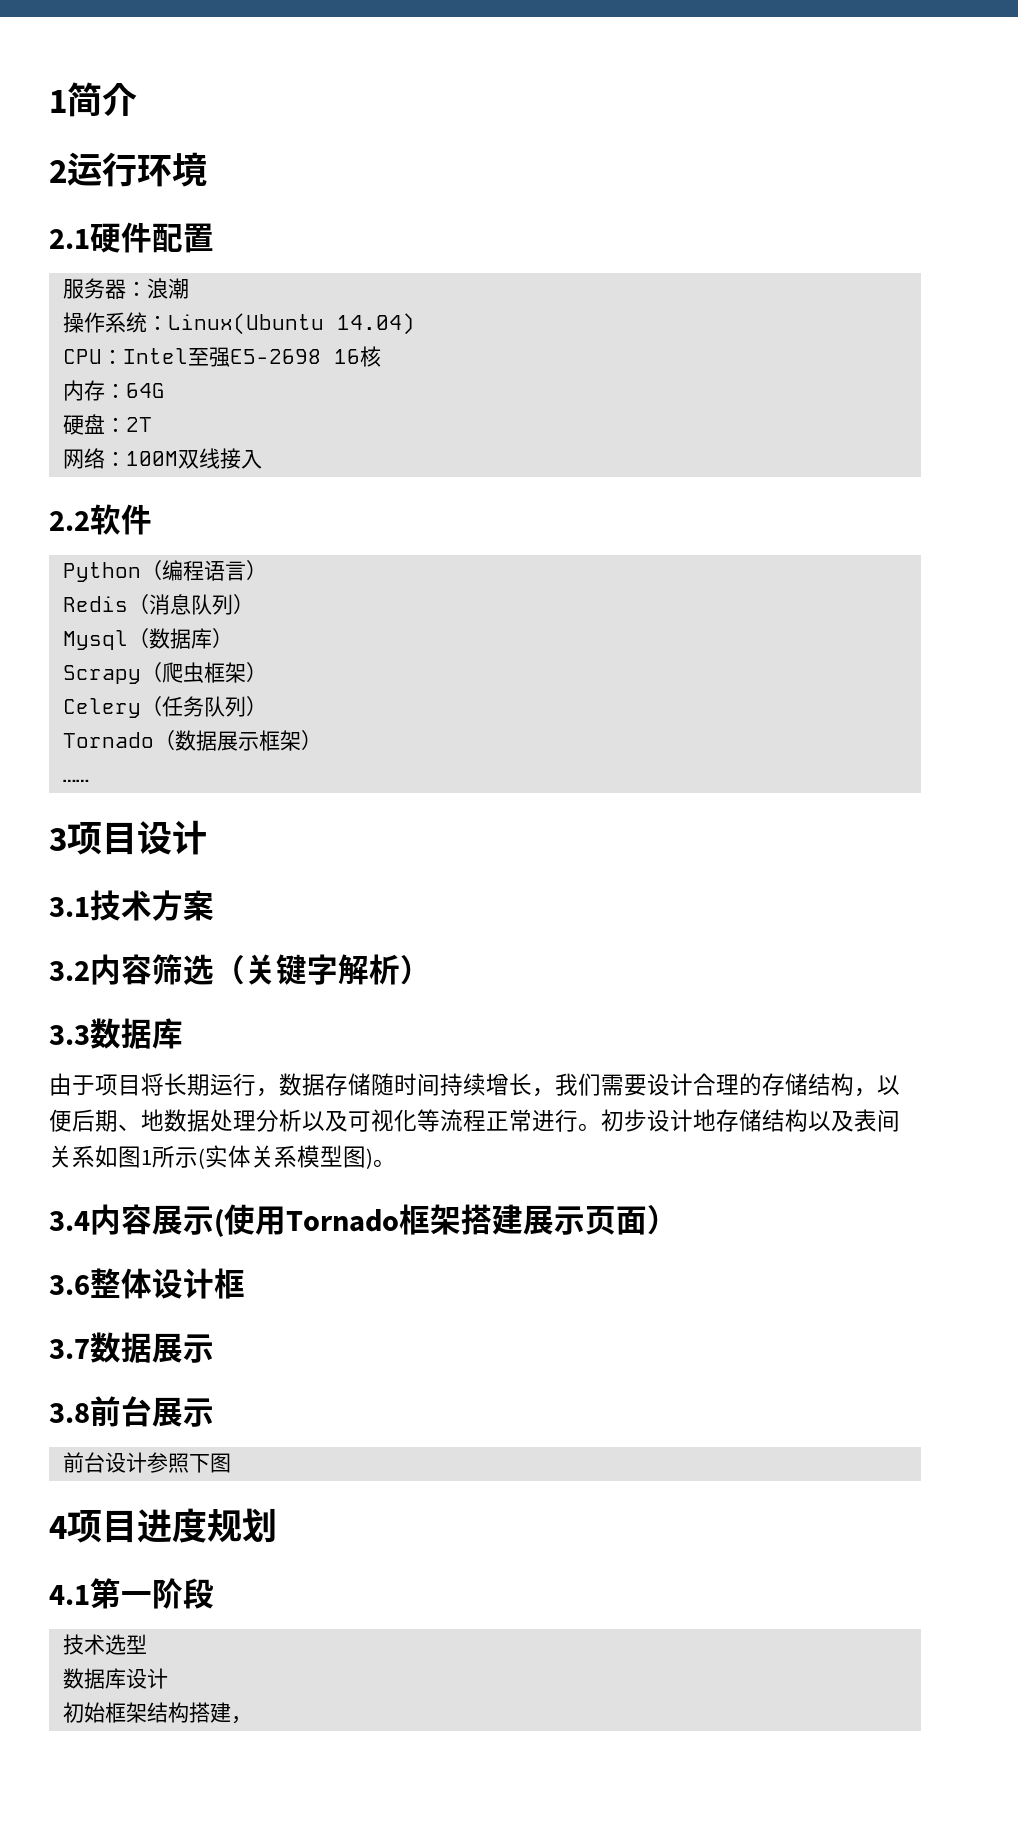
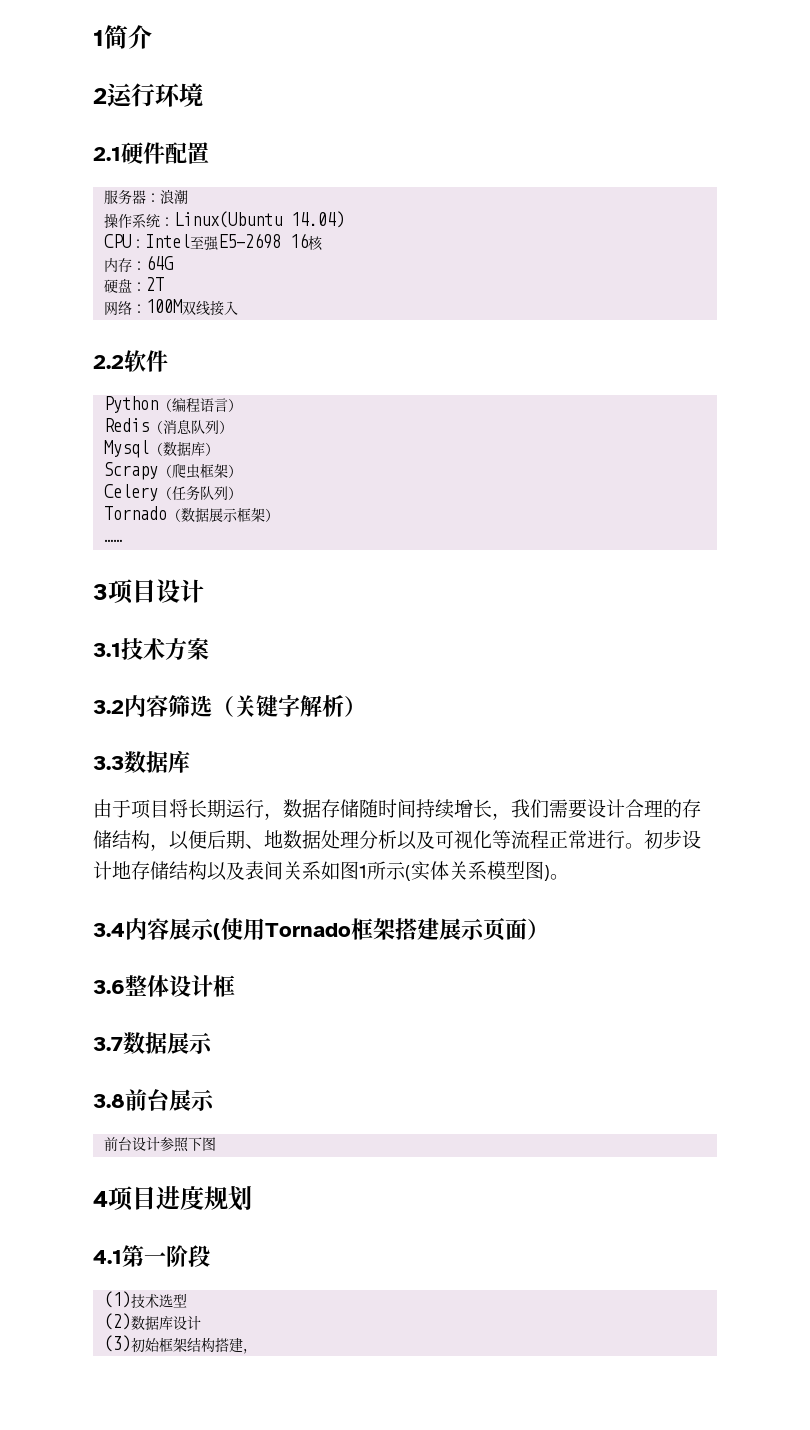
- 技术选型
+ (1)技术选型
- 数据库设计
+ (2)数据库设计
- 初始框架结构搭建，
+ (3)初始框架结构搭建，

